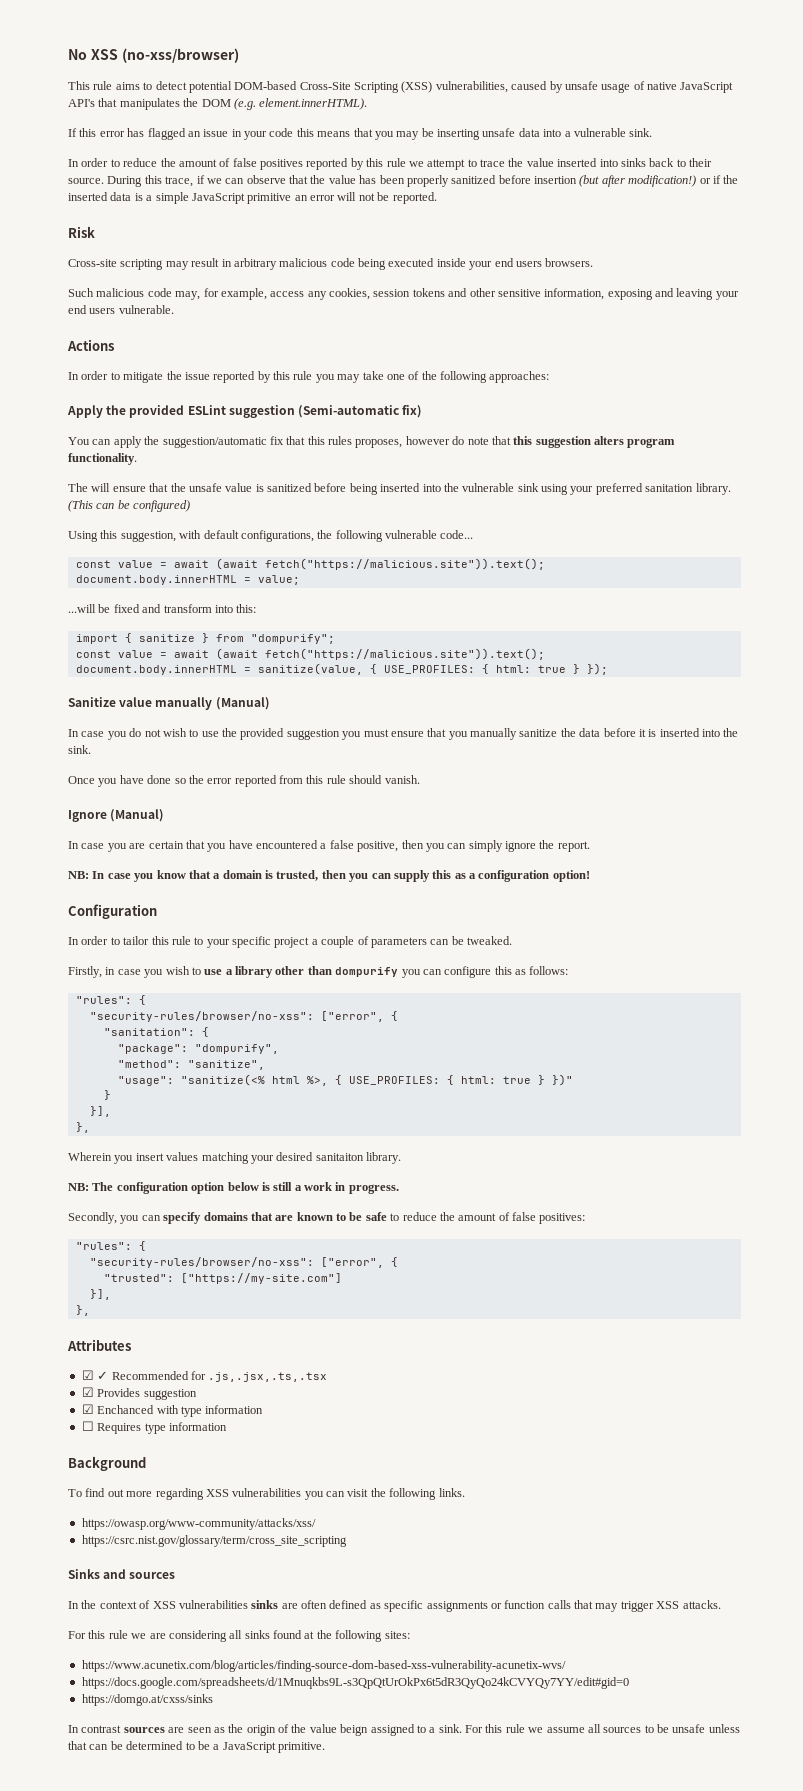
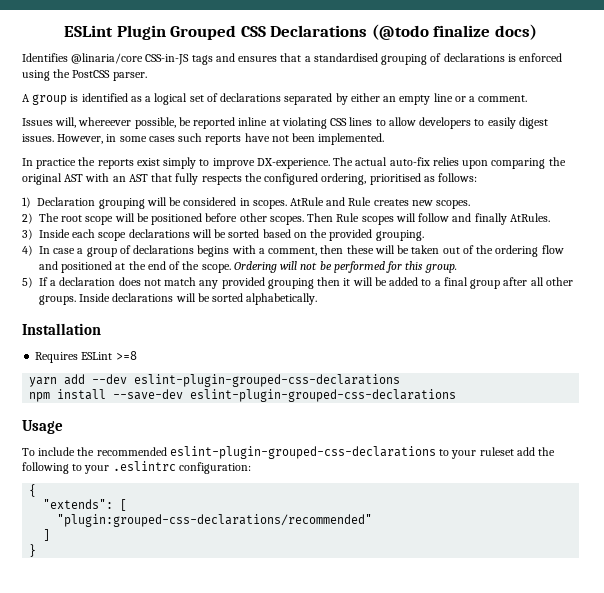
- No XSS (no-xss/browser)
- This rule aims to detect potential DOM-based Cross-Site Scripting (XSS) vulnerabilities, caused by unsafe usage of native JavaScript API's that manipulates the DOM (e.g. element.innerHTML).
- If this error has flagged an issue in your code this means that you may be inserting unsafe data into a vulnerable sink.
- In order to reduce the amount of false positives reported by this rule we attempt to trace the value inserted into sinks back to their source. During this trace, if we can observe that the value has been properly sanitized before insertion (but after modification!) or if the inserted data is a simple JavaScript primitive an error will not be reported.
- Risk
- Cross-site scripting may result in arbitrary malicious code being executed inside your end users browsers.
- Such malicious code may, for example, access any cookies, session tokens and other sensitive information, exposing and leaving your end users vulnerable.
- Actions
- In order to mitigate the issue reported by this rule you may take one of the following approaches:
- Apply the provided ESLint suggestion (Semi-automatic fix)
- You can apply the suggestion/automatic fix that this rules proposes, however do note that this suggestion alters program functionality.
- The will ensure that the unsafe value is sanitized before being inserted into the vulnerable sink using your preferred sanitation library. (This can be configured)
- Using this suggestion, with default configurations, the following vulnerable code...
- const value = await (await fetch("https://malicious.site")).text();
- document.body.innerHTML = value;
- ...will be fixed and transform into this:
- import { sanitize } from "dompurify";
- const value = await (await fetch("https://malicious.site")).text();
- document.body.innerHTML = sanitize(value, { USE_PROFILES: { html: true } });
- Sanitize value manually (Manual)
- In case you do not wish to use the provided suggestion you must ensure that you manually sanitize the data before it is inserted into the sink.
- Once you have done so the error reported from this rule should vanish.
- Ignore (Manual)
- In case you are certain that you have encountered a false positive, then you can simply ignore the report.
- NB: In case you know that a domain is trusted, then you can supply this as a configuration option!
- Configuration
- In order to tailor this rule to your specific project a couple of parameters can be tweaked.
- Firstly, in case you wish to use a library other than dompurify you can configure this as follows:
- "rules": {
- "security-rules/browser/no-xss": ["error", {
- "sanitation": {
- "package": "dompurify",
- "method": "sanitize",
- "usage": "sanitize(<% html %>, { USE_PROFILES: { html: true } })"
+ ESLint Plugin Grouped CSS Declarations (@todo finalize docs)
+ Identifies @linaria/core CSS-in-JS tags and ensures that a standardised grouping of declarations is enforced using the PostCSS parser.
+ A group is identified as a logical set of declarations separated by either an empty line or a comment.
+ Issues will, whereever possible, be reported inline at violating CSS lines to allow developers to easily digest issues. However, in some cases such reports have not been implemented.
+ In practice the reports exist simply to improve DX-experience. The actual auto-fix relies upon comparing the original AST with an AST that fully respects the configured ordering, prioritised as follows:
+ 1) Declaration grouping will be considered in scopes. AtRule and Rule creates new scopes.
+ 2) The root scope will be positioned before other scopes. Then Rule scopes will follow and finally AtRules.
+ 3) Inside each scope declarations will be sorted based on the provided grouping.
+ 4) In case a group of declarations begins with a comment, then these will be taken out of the ordering flow and positioned at the end of the scope. Ordering will not be performed for this group.
+ 5) If a declaration does not match any provided grouping then it will be added to a final group after all other groups. Inside declarations will be sorted alphabetically.
+ Installation
+ Requires ESLint >=8
+ yarn add --dev eslint-plugin-grouped-css-declarations
+ npm install --save-dev eslint-plugin-grouped-css-declarations
+ Usage
+ To include the recommended eslint-plugin-grouped-css-declarations to your ruleset add the following to your .eslintrc configuration:
+ {
+ "extends": [
+ "plugin:grouped-css-declarations/recommended"
+ ]
  }
- }],
- },
- Wherein you insert values matching your desired sanitaiton library.
- NB: The configuration option below is still a work in progress.
- Secondly, you can specify domains that are known to be safe to reduce the amount of false positives:
- "rules": {
- "security-rules/browser/no-xss": ["error", {
- "trusted": ["https://my-site.com"]
- }],
- },
- Attributes
- ☑ ✓ Recommended for .js,.jsx,.ts,.tsx
- ☑ Provides suggestion
- ☑ Enchanced with type information
- ☐ Requires type information
- Background
- To find out more regarding XSS vulnerabilities you can visit the following links.
- https://owasp.org/www-community/attacks/xss/
- https://csrc.nist.gov/glossary/term/cross_site_scripting
- Sinks and sources
- In the context of XSS vulnerabilities sinks are often defined as specific assignments or function calls that may trigger XSS attacks.
- For this rule we are considering all sinks found at the following sites:
- https://www.acunetix.com/blog/articles/finding-source-dom-based-xss-vulnerability-acunetix-wvs/
- https://docs.google.com/spreadsheets/d/1Mnuqkbs9L-s3QpQtUrOkPx6t5dR3QyQo24kCVYQy7YY/edit#gid=0
- https://domgo.at/cxss/sinks
- In contrast sources are seen as the origin of the value beign assigned to a sink. For this rule we assume all sources to be unsafe unless that can be determined to be a JavaScript primitive.

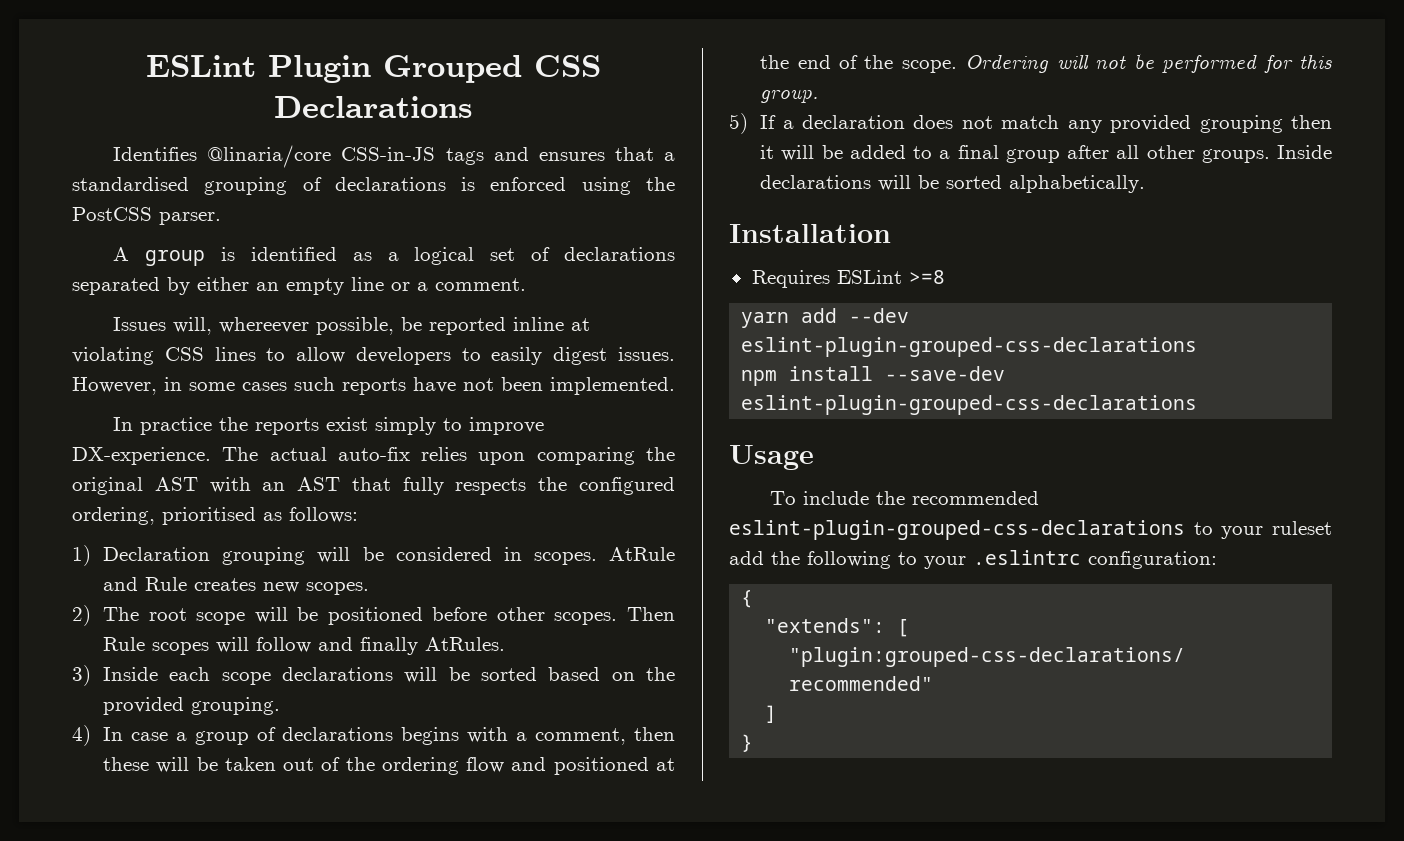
- ESLint Plugin Grouped CSS Declarations (@todo finalize docs)
+ ESLint Plugin Grouped CSS Declarations

